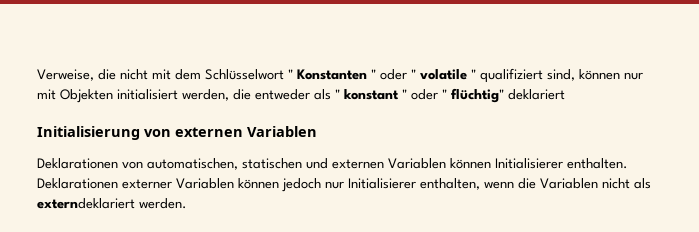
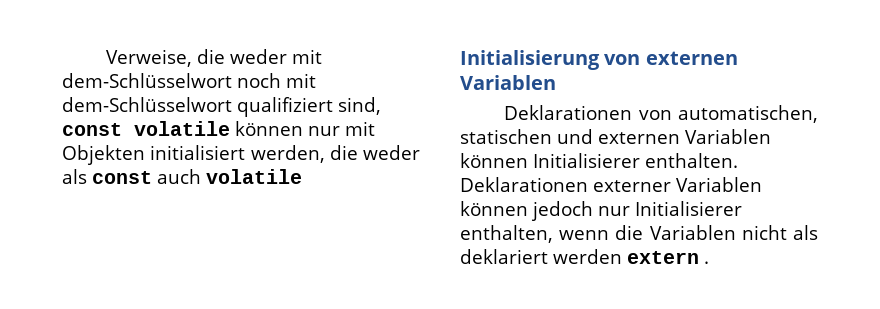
- Verweise, die nicht mit dem Schlüsselwort " Konstanten " oder " volatile " qualifiziert sind, können nur mit Objekten initialisiert werden, die entweder als " konstant " oder " flüchtig" deklariert
+ Verweise, die weder mit dem-Schlüsselwort noch mit dem-Schlüsselwort qualifiziert sind, const volatile können nur mit Objekten initialisiert werden, die weder als const auch volatile
- Deklarationen externer Variablen können jedoch nur Initialisierer enthalten, wenn die Variablen nicht als externdeklariert werden.
+ Deklarationen externer Variablen können jedoch nur Initialisierer enthalten, wenn die Variablen nicht als deklariert werden extern .

